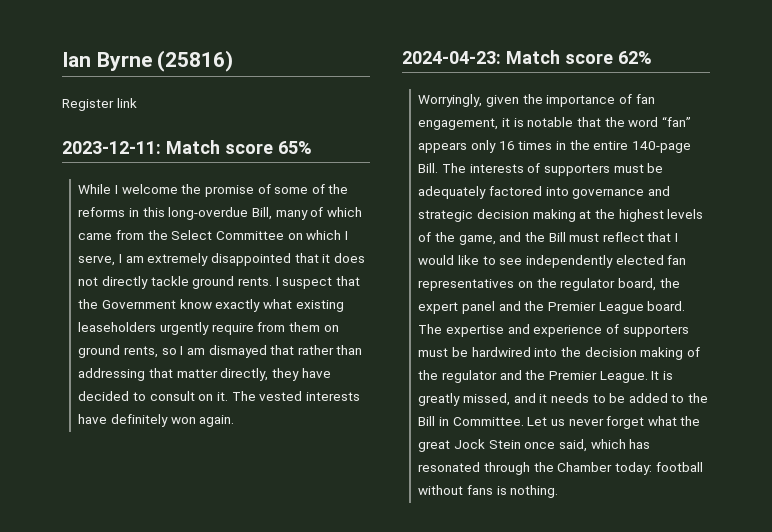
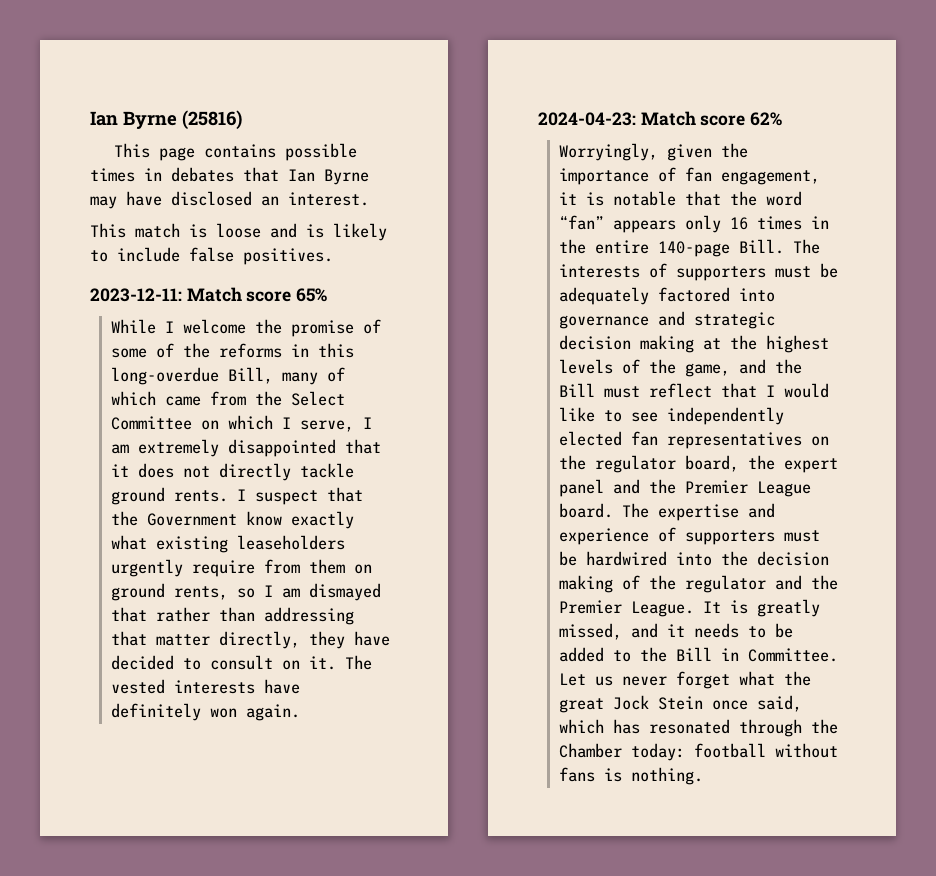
- Register link
+ This page contains possible times in debates that Ian Byrne may have disclosed an interest.
+ This match is loose and is likely to include false positives.

